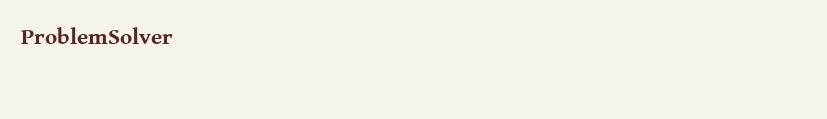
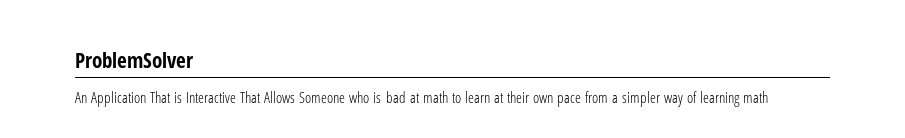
+ An Application That is Interactive That Allows Someone who is bad at math to learn at their own pace from a simpler way of learning math

